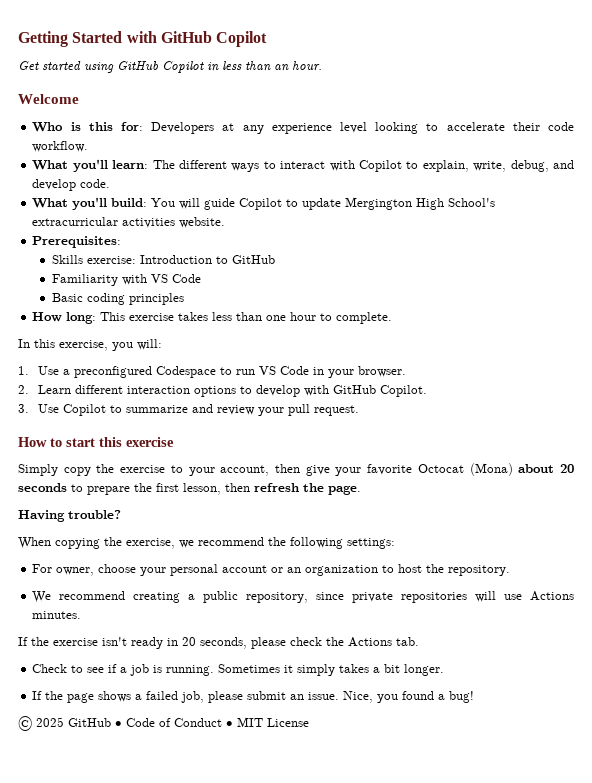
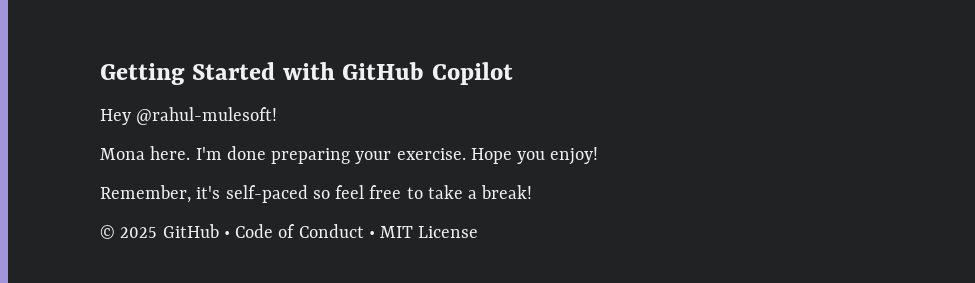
- Get started using GitHub Copilot in less than an hour.
- Welcome
- Who is this for: Developers at any experience level looking to accelerate their code workflow.
- What you'll learn: The different ways to interact with Copilot to explain, write, debug, and develop code.
- What you'll build: You will guide Copilot to update Mergington High School's extracurricular activities website.
- Prerequisites:
- Skills exercise: Introduction to GitHub
- Familiarity with VS Code
- Basic coding principles
- How long: This exercise takes less than one hour to complete.
- In this exercise, you will:
- 1. Use a preconfigured Codespace to run VS Code in your browser.
- 2. Learn different interaction options to develop with GitHub Copilot.
- 3. Use Copilot to summarize and review your pull request.
- How to start this exercise
- Simply copy the exercise to your account, then give your favorite Octocat (Mona) about 20 seconds to prepare the first lesson, then refresh the page.
- Having trouble?
- When copying the exercise, we recommend the following settings:
- For owner, choose your personal account or an organization to host the repository.
- We recommend creating a public repository, since private repositories will use Actions minutes.
- If the exercise isn't ready in 20 seconds, please check the Actions tab.
- Check to see if a job is running. Sometimes it simply takes a bit longer.
- If the page shows a failed job, please submit an issue. Nice, you found a bug!
+ Hey @rahul-mulesoft!
+ Mona here. I'm done preparing your exercise. Hope you enjoy!
+ Remember, it's self-paced so feel free to take a break!

